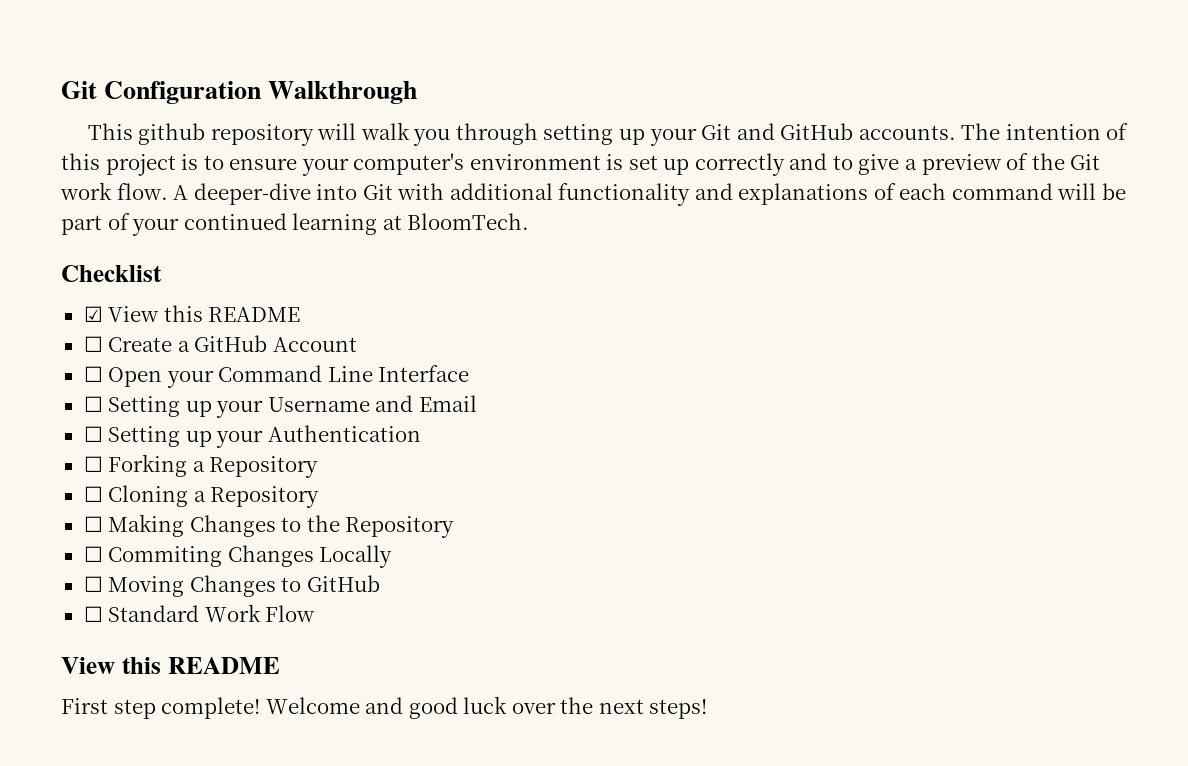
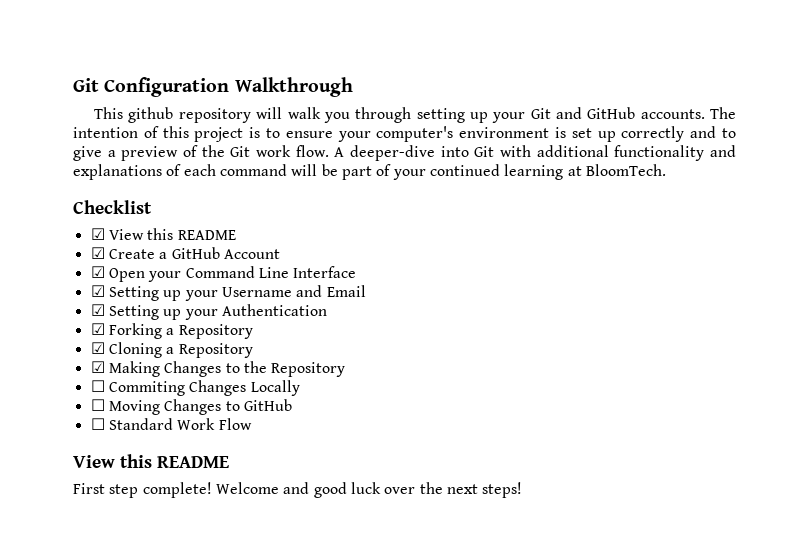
- ☐ Create a GitHub Account
+ ☑ Create a GitHub Account
- ☐ Open your Command Line Interface
+ ☑ Open your Command Line Interface
- ☐ Setting up your Username and Email
+ ☑ Setting up your Username and Email
- ☐ Setting up your Authentication
+ ☑ Setting up your Authentication
- ☐ Forking a Repository
+ ☑ Forking a Repository
- ☐ Cloning a Repository
+ ☑ Cloning a Repository
- ☐ Making Changes to the Repository
+ ☑ Making Changes to the Repository

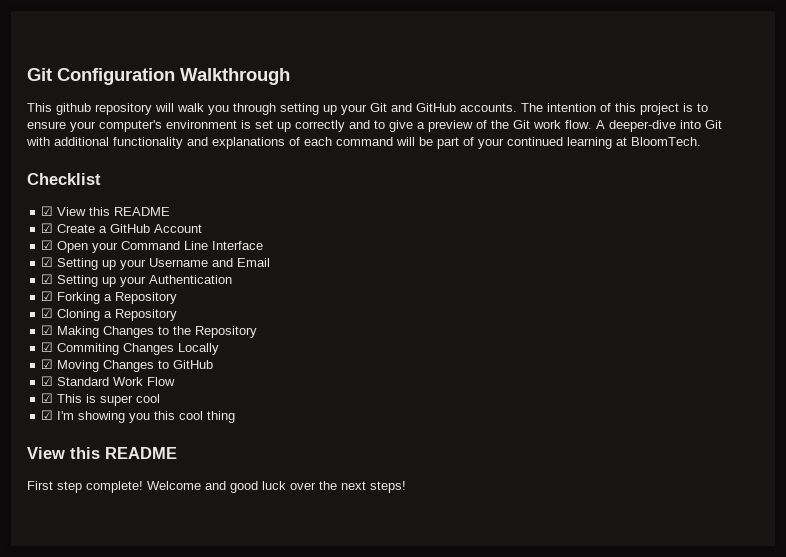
- ☐ Commiting Changes Locally
+ ☑ Commiting Changes Locally
- ☐ Moving Changes to GitHub
+ ☑ Moving Changes to GitHub
- ☐ Standard Work Flow
+ ☑ Standard Work Flow
+ ☑ This is super cool
+ ☑ I'm showing you this cool thing

